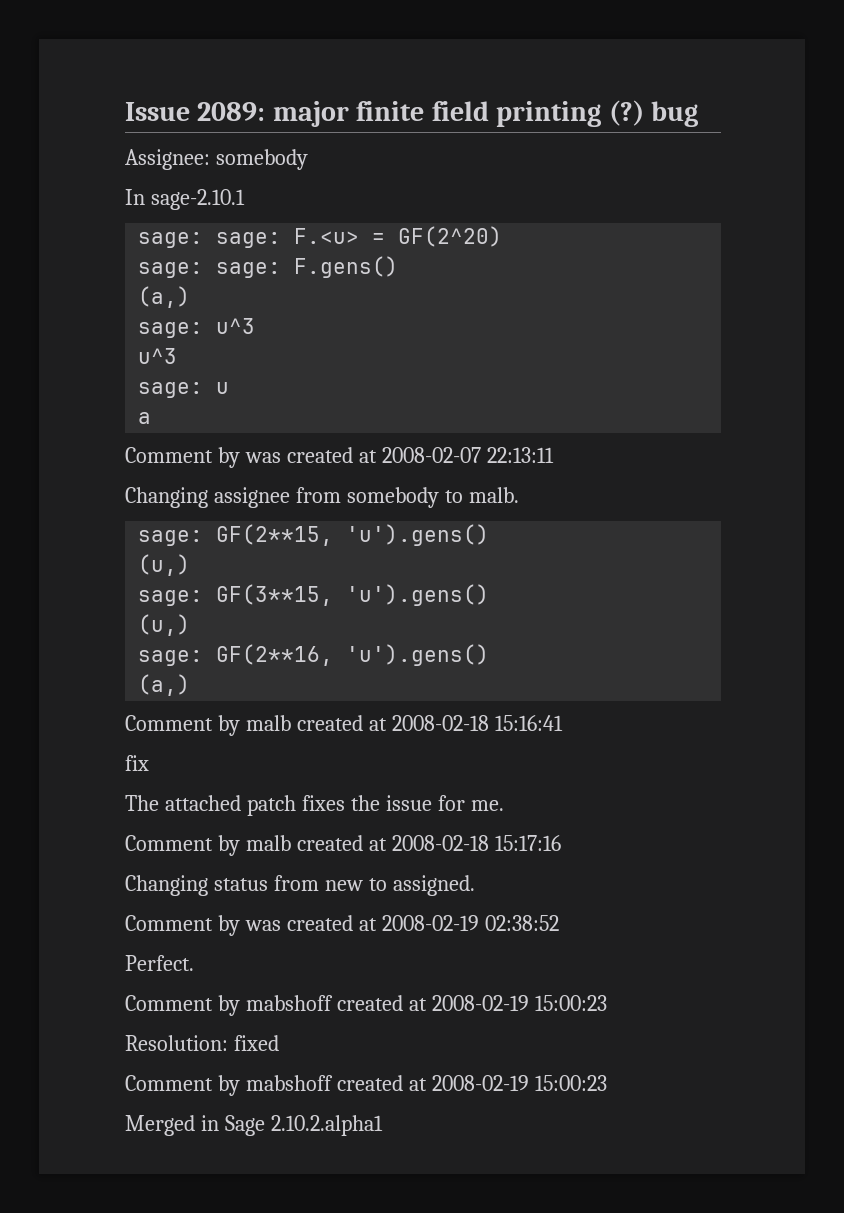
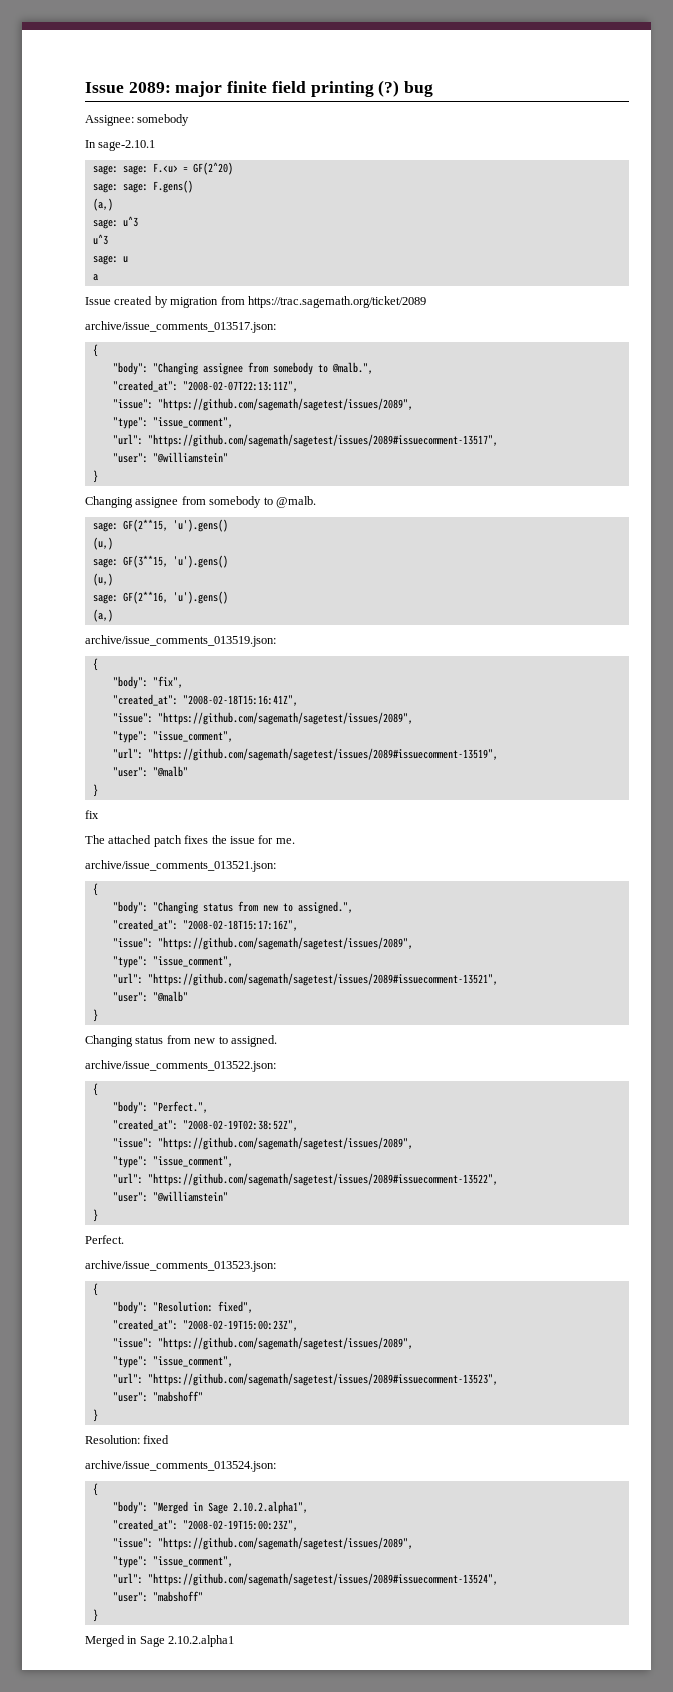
- Comment by was created at 2008-02-07 22:13:11
+ Issue created by migration from https://trac.sagemath.org/ticket/2089
+ archive/issue_comments_013517.json:
+ {
+ "body": "Changing assignee from somebody to @malb.",
+ "created_at": "2008-02-07T22:13:11Z",
+ "issue": "https://github.com/sagemath/sagetest/issues/2089",
+ "type": "issue_comment",
+ "url": "https://github.com/sagemath/sagetest/issues/2089#issuecomment-13517",
+ "user": "@williamstein"
+ }
- Changing assignee from somebody to malb.
+ Changing assignee from somebody to @malb.
- Comment by malb created at 2008-02-18 15:16:41
+ archive/issue_comments_013519.json:
+ {
+ "body": "fix",
+ "created_at": "2008-02-18T15:16:41Z",
+ "issue": "https://github.com/sagemath/sagetest/issues/2089",
+ "type": "issue_comment",
+ "url": "https://github.com/sagemath/sagetest/issues/2089#issuecomment-13519",
+ "user": "@malb"
+ }
- Comment by malb created at 2008-02-18 15:17:16
+ archive/issue_comments_013521.json:
+ {
+ "body": "Changing status from new to assigned.",
+ "created_at": "2008-02-18T15:17:16Z",
+ "issue": "https://github.com/sagemath/sagetest/issues/2089",
+ "type": "issue_comment",
+ "url": "https://github.com/sagemath/sagetest/issues/2089#issuecomment-13521",
+ "user": "@malb"
+ }
- Comment by was created at 2008-02-19 02:38:52
+ archive/issue_comments_013522.json:
+ {
+ "body": "Perfect.",
+ "created_at": "2008-02-19T02:38:52Z",
+ "issue": "https://github.com/sagemath/sagetest/issues/2089",
+ "type": "issue_comment",
+ "url": "https://github.com/sagemath/sagetest/issues/2089#issuecomment-13522",
+ "user": "@williamstein"
+ }
  Perfect.
- Comment by mabshoff created at 2008-02-19 15:00:23
+ archive/issue_comments_013523.json:
+ {
+ "body": "Resolution: fixed",
+ "created_at": "2008-02-19T15:00:23Z",
+ "issue": "https://github.com/sagemath/sagetest/issues/2089",
+ "type": "issue_comment",
+ "url": "https://github.com/sagemath/sagetest/issues/2089#issuecomment-13523",
+ "user": "mabshoff"
+ }
  Resolution: fixed
- Comment by mabshoff created at 2008-02-19 15:00:23
+ archive/issue_comments_013524.json:
+ {
+ "body": "Merged in Sage 2.10.2.alpha1",
+ "created_at": "2008-02-19T15:00:23Z",
+ "issue": "https://github.com/sagemath/sagetest/issues/2089",
+ "type": "issue_comment",
+ "url": "https://github.com/sagemath/sagetest/issues/2089#issuecomment-13524",
+ "user": "mabshoff"
+ }

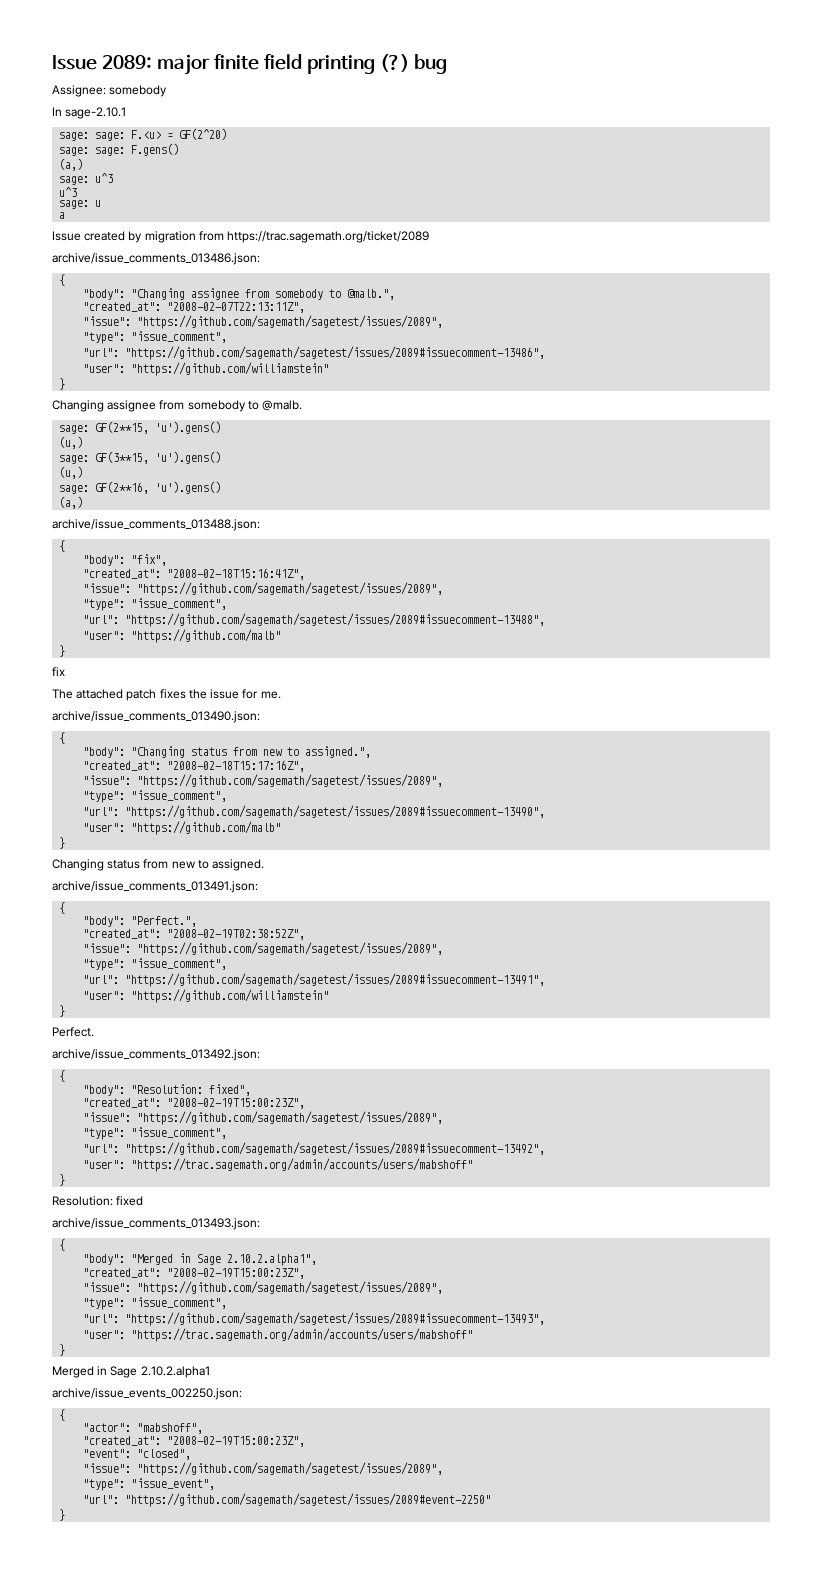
- archive/issue_comments_013517.json:
+ archive/issue_comments_013486.json:
- "url": "https://github.com/sagemath/sagetest/issues/2089#issuecomment-13517",
- "user": "@williamstein"
+ "url": "https://github.com/sagemath/sagetest/issues/2089#issuecomment-13486",
+ "user": "https://github.com/williamstein"
- archive/issue_comments_013519.json:
+ archive/issue_comments_013488.json:
- "url": "https://github.com/sagemath/sagetest/issues/2089#issuecomment-13519",
- "user": "@malb"
+ "url": "https://github.com/sagemath/sagetest/issues/2089#issuecomment-13488",
+ "user": "https://github.com/malb"
- archive/issue_comments_013521.json:
+ archive/issue_comments_013490.json:
- "url": "https://github.com/sagemath/sagetest/issues/2089#issuecomment-13521",
- "user": "@malb"
+ "url": "https://github.com/sagemath/sagetest/issues/2089#issuecomment-13490",
+ "user": "https://github.com/malb"
- archive/issue_comments_013522.json:
+ archive/issue_comments_013491.json:
- "url": "https://github.com/sagemath/sagetest/issues/2089#issuecomment-13522",
- "user": "@williamstein"
+ "url": "https://github.com/sagemath/sagetest/issues/2089#issuecomment-13491",
+ "user": "https://github.com/williamstein"
- archive/issue_comments_013523.json:
+ archive/issue_comments_013492.json:
- "url": "https://github.com/sagemath/sagetest/issues/2089#issuecomment-13523",
- "user": "mabshoff"
+ "url": "https://github.com/sagemath/sagetest/issues/2089#issuecomment-13492",
+ "user": "https://trac.sagemath.org/admin/accounts/users/mabshoff"
- archive/issue_comments_013524.json:
+ archive/issue_comments_013493.json:
- "url": "https://github.com/sagemath/sagetest/issues/2089#issuecomment-13524",
- "user": "mabshoff"
+ "url": "https://github.com/sagemath/sagetest/issues/2089#issuecomment-13493",
+ "user": "https://trac.sagemath.org/admin/accounts/users/mabshoff"
+ archive/issue_events_002250.json:
+ {
+ "actor": "mabshoff",
+ "created_at": "2008-02-19T15:00:23Z",
+ "event": "closed",
+ "issue": "https://github.com/sagemath/sagetest/issues/2089",
+ "type": "issue_event",
+ "url": "https://github.com/sagemath/sagetest/issues/2089#event-2250"
+ }

